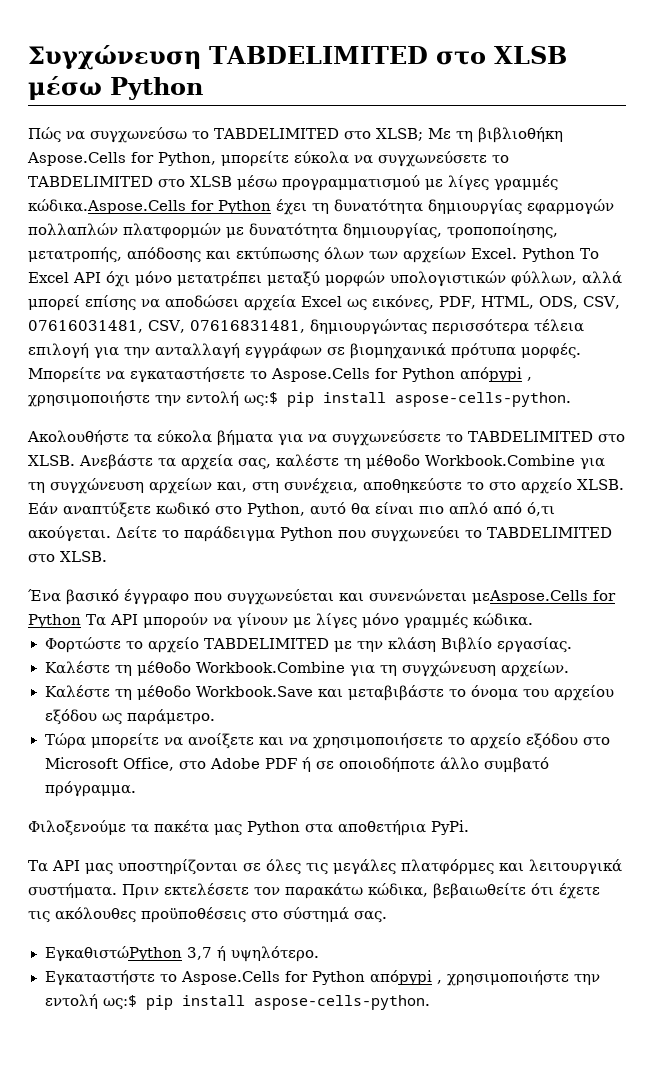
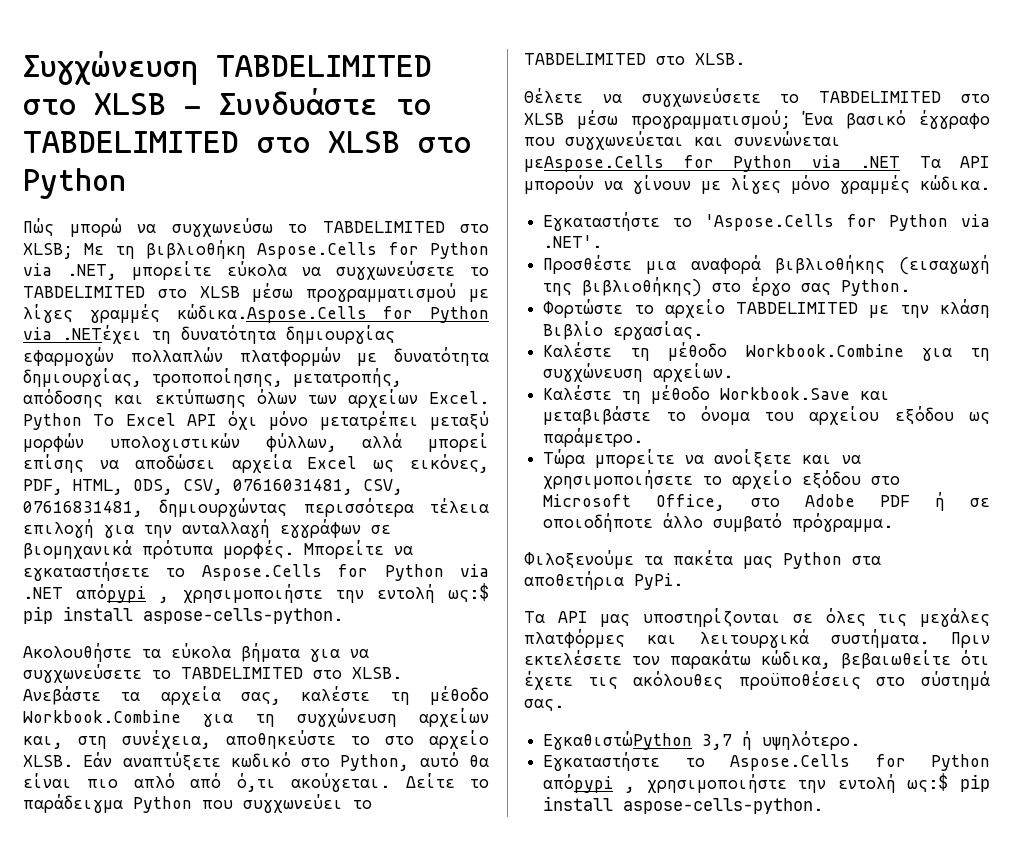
- Συγχώνευση TABDELIMITED στο XLSB μέσω Python
+ Συγχώνευση TABDELIMITED στο XLSB - Συνδυάστε το TABDELIMITED στο XLSB στο Python
- Πώς να συγχωνεύσω το TABDELIMITED στο XLSB; Με τη βιβλιοθήκη Aspose.Cells for Python, μπορείτε εύκολα να συγχωνεύσετε το TABDELIMITED στο XLSB μέσω προγραμματισμού με λίγες γραμμές κώδικα.Aspose.Cells for Python έχει τη δυνατότητα δημιουργίας εφαρμογών πολλαπλών πλατφορμών με δυνατότητα δημιουργίας, τροποποίησης, μετατροπής, απόδοσης και εκτύπωσης όλων των αρχείων Excel.
+ Πώς μπορώ να συγχωνεύσω το TABDELIMITED στο XLSB; Με τη βιβλιοθήκη Aspose.Cells for Python via .NET, μπορείτε εύκολα να συγχωνεύσετε το TABDELIMITED στο XLSB μέσω προγραμματισμού με λίγες γραμμές κώδικα.Aspose.Cells for Python via .NETέχει τη δυνατότητα δημιουργίας εφαρμογών πολλαπλών πλατφορμών με δυνατότητα δημιουργίας, τροποποίησης, μετατροπής, απόδοσης και εκτύπωσης όλων των αρχείων Excel.
- Μπορείτε να εγκαταστήσετε το Aspose.Cells for Python απόpypi , χρησιμοποιήστε την εντολή ως:$ pip install aspose-cells-python.
+ Μπορείτε να εγκαταστήσετε το Aspose.Cells for Python via .NET απόpypi , χρησιμοποιήστε την εντολή ως:$ pip install aspose-cells-python.
- Ένα βασικό έγγραφο που συγχωνεύεται και συνενώνεται μεAspose.Cells for Python Τα API μπορούν να γίνουν με λίγες μόνο γραμμές κώδικα.
+ Θέλετε να συγχωνεύσετε το TABDELIMITED στο XLSB μέσω προγραμματισμού; Ένα βασικό έγγραφο που συγχωνεύεται και συνενώνεται μεAspose.Cells for Python via .NET Τα API μπορούν να γίνουν με λίγες μόνο γραμμές κώδικα.
+ Εγκαταστήστε το 'Aspose.Cells for Python via .NET'.
+ Προσθέστε μια αναφορά βιβλιοθήκης (εισαγωγή της βιβλιοθήκης) στο έργο σας Python.

